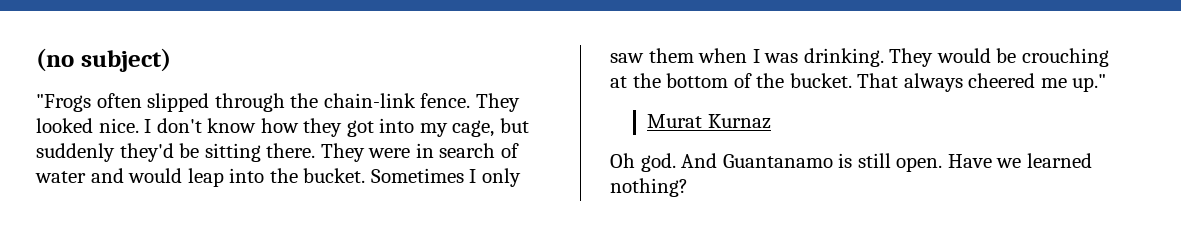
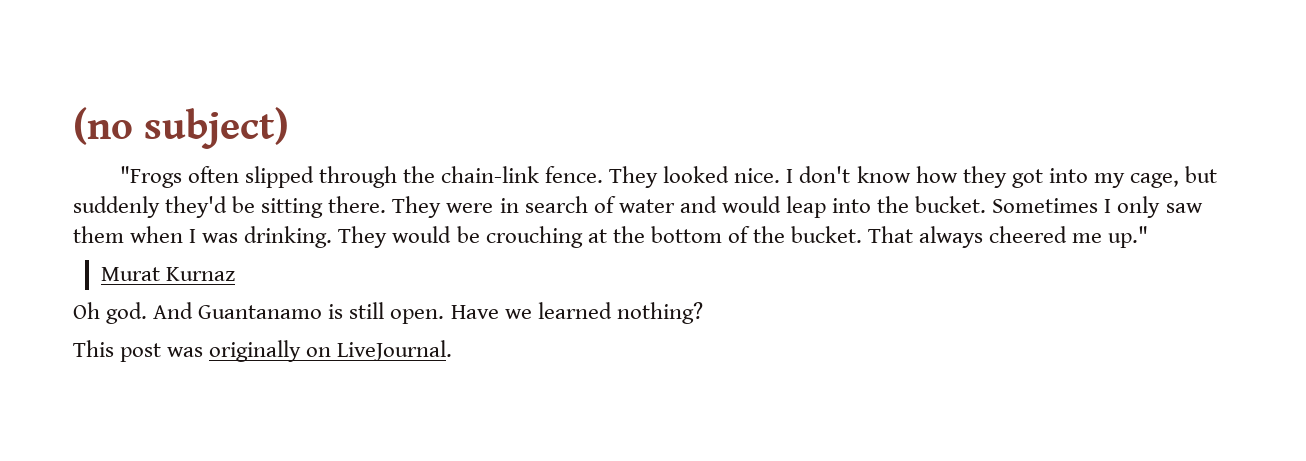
+ This post was originally on LiveJournal.

